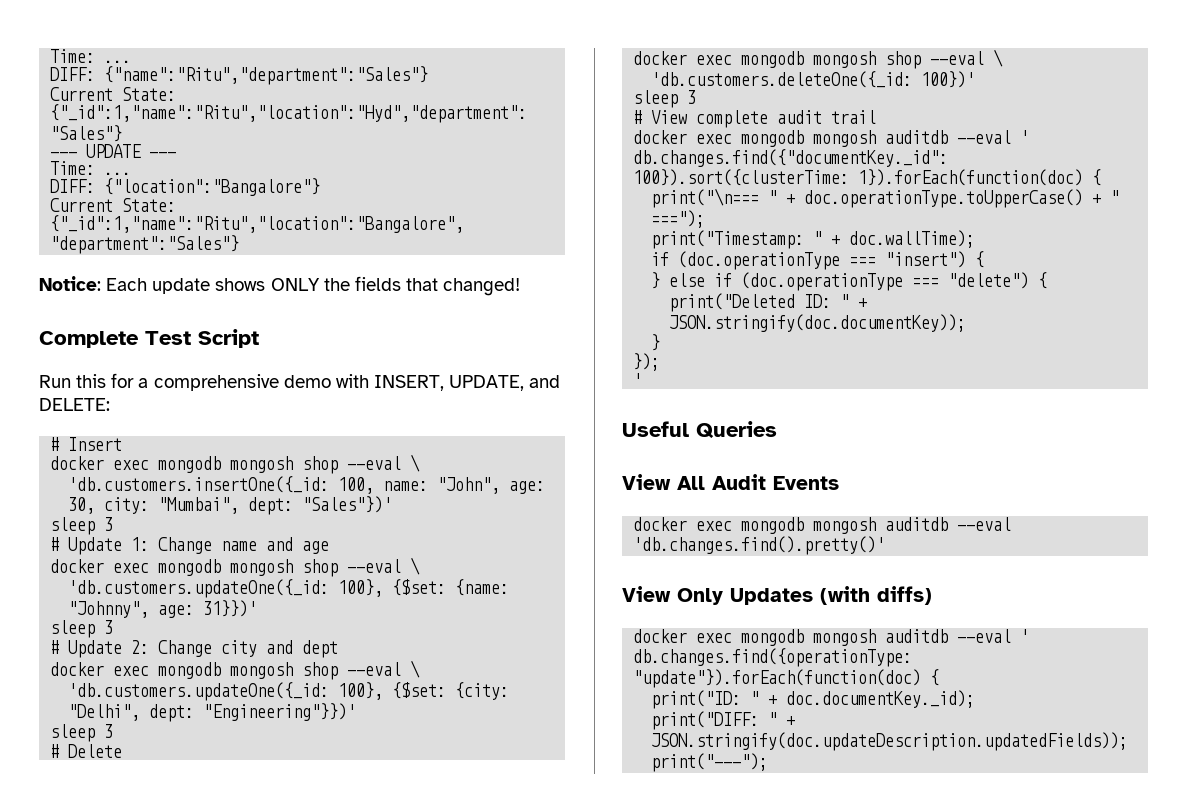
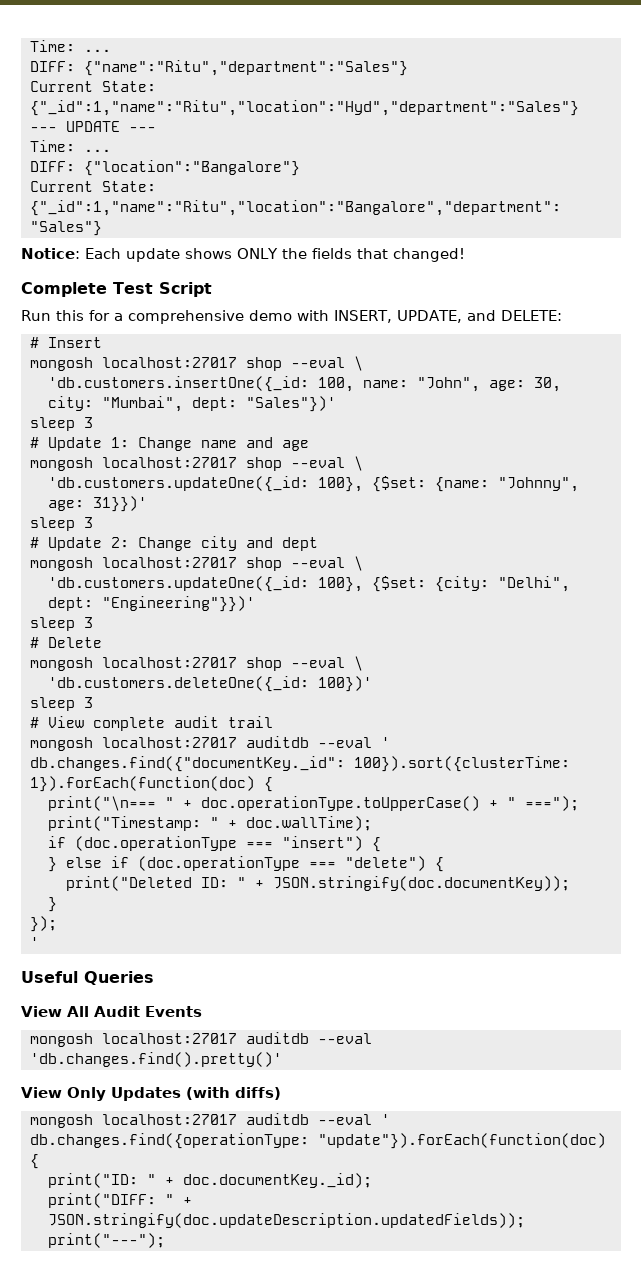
  # Insert
- docker exec mongodb mongosh shop --eval \
+ mongosh localhost:27017 shop --eval \
  # Update 1: Change name and age
- docker exec mongodb mongosh shop --eval \
+ mongosh localhost:27017 shop --eval \
  # Update 2: Change city and dept
- docker exec mongodb mongosh shop --eval \
+ mongosh localhost:27017 shop --eval \
  # Delete
- docker exec mongodb mongosh shop --eval \
+ mongosh localhost:27017 shop --eval \
  # View complete audit trail
- docker exec mongodb mongosh auditdb --eval '
+ mongosh localhost:27017 auditdb --eval '
- docker exec mongodb mongosh auditdb --eval 'db.changes.find().pretty()'
+ mongosh localhost:27017 auditdb --eval 'db.changes.find().pretty()'
  View Only Updates (with diffs)
- docker exec mongodb mongosh auditdb --eval '
+ mongosh localhost:27017 auditdb --eval '

